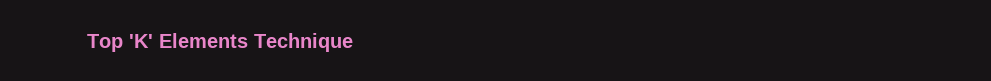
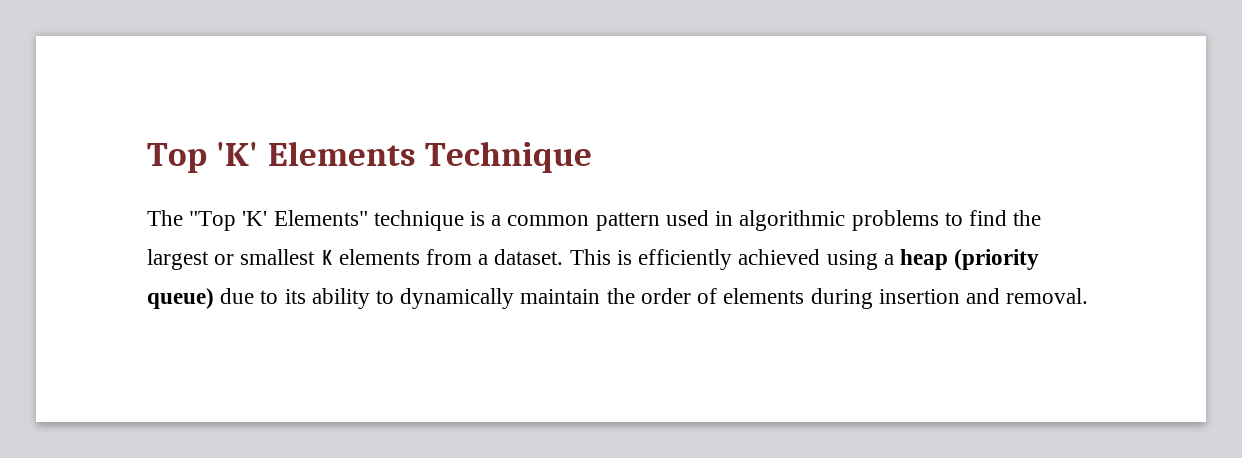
+ The "Top 'K' Elements" technique is a common pattern used in algorithmic problems to find the largest or smallest K elements from a dataset. This is efficiently achieved using a heap (priority queue) due to its ability to dynamically maintain the order of elements during insertion and removal.

